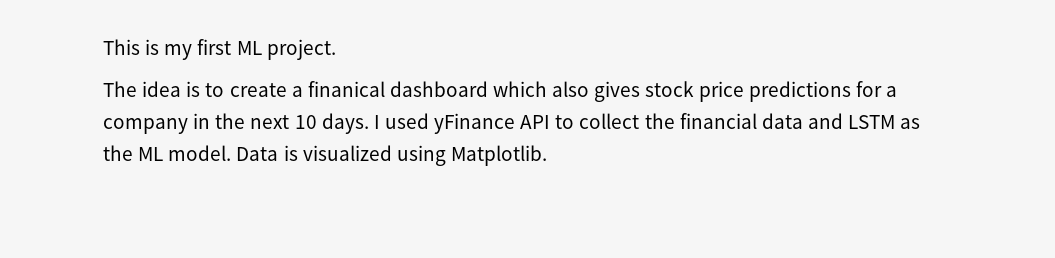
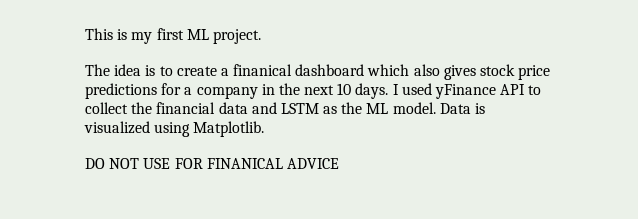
+ DO NOT USE FOR FINANICAL ADVICE

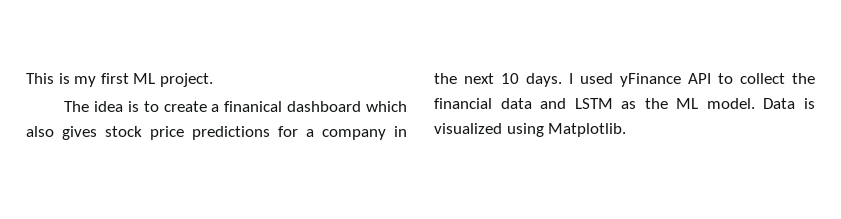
- DO NOT USE FOR FINANICAL ADVICE

